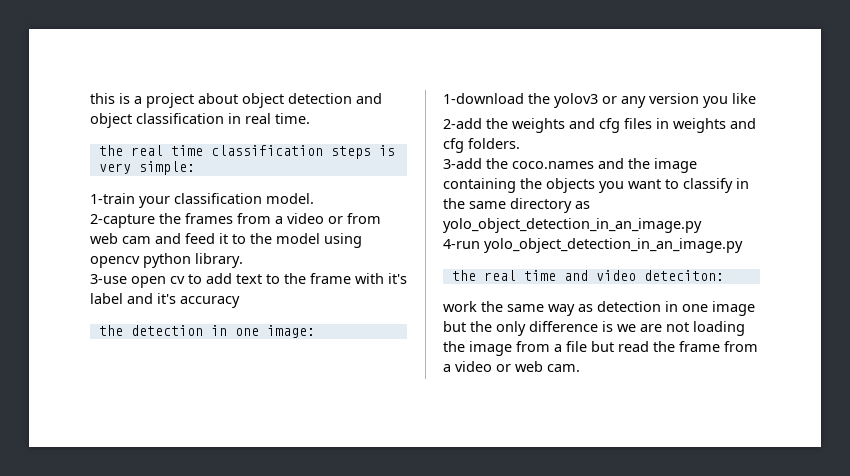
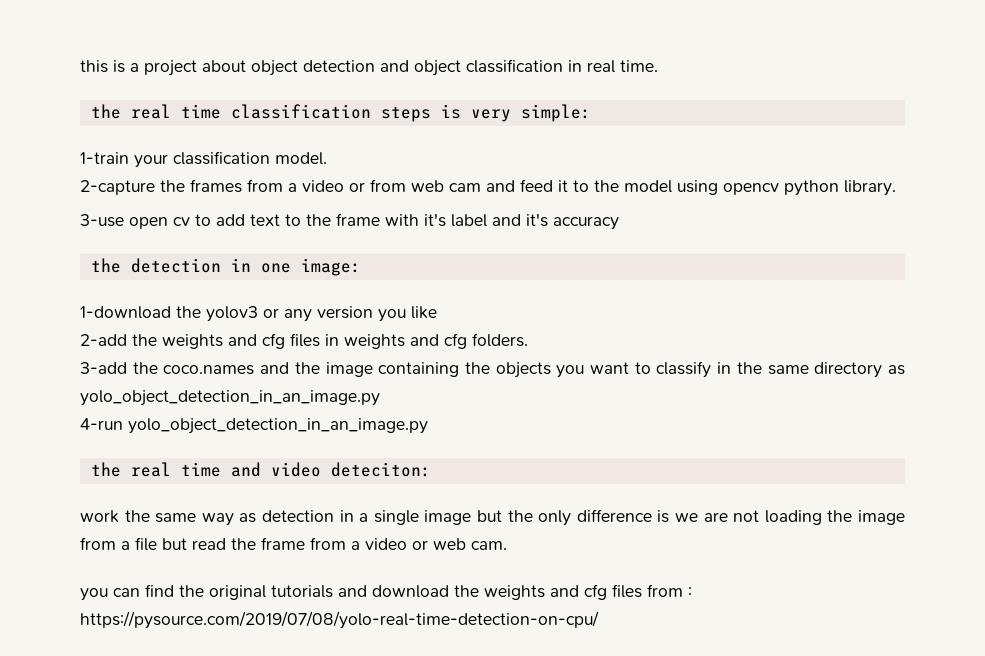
- work the same way as detection in one image but the only difference is we are not loading the image from a file but read the frame from a video or web cam.
+ work the same way as detection in a single image but the only difference is we are not loading the image from a file but read the frame from a video or web cam.
+ you can find the original tutorials and download the weights and cfg files from : https://pysource.com/2019/07/08/yolo-real-time-detection-on-cpu/

